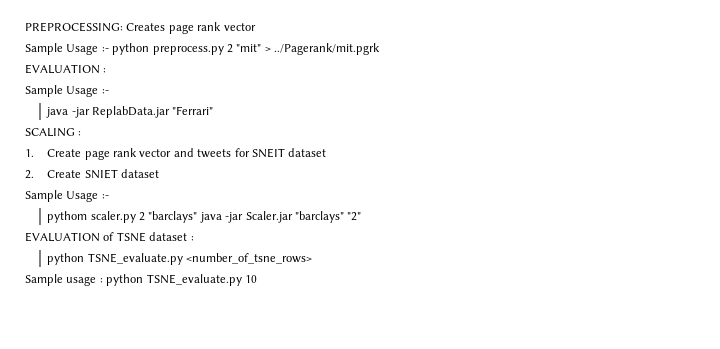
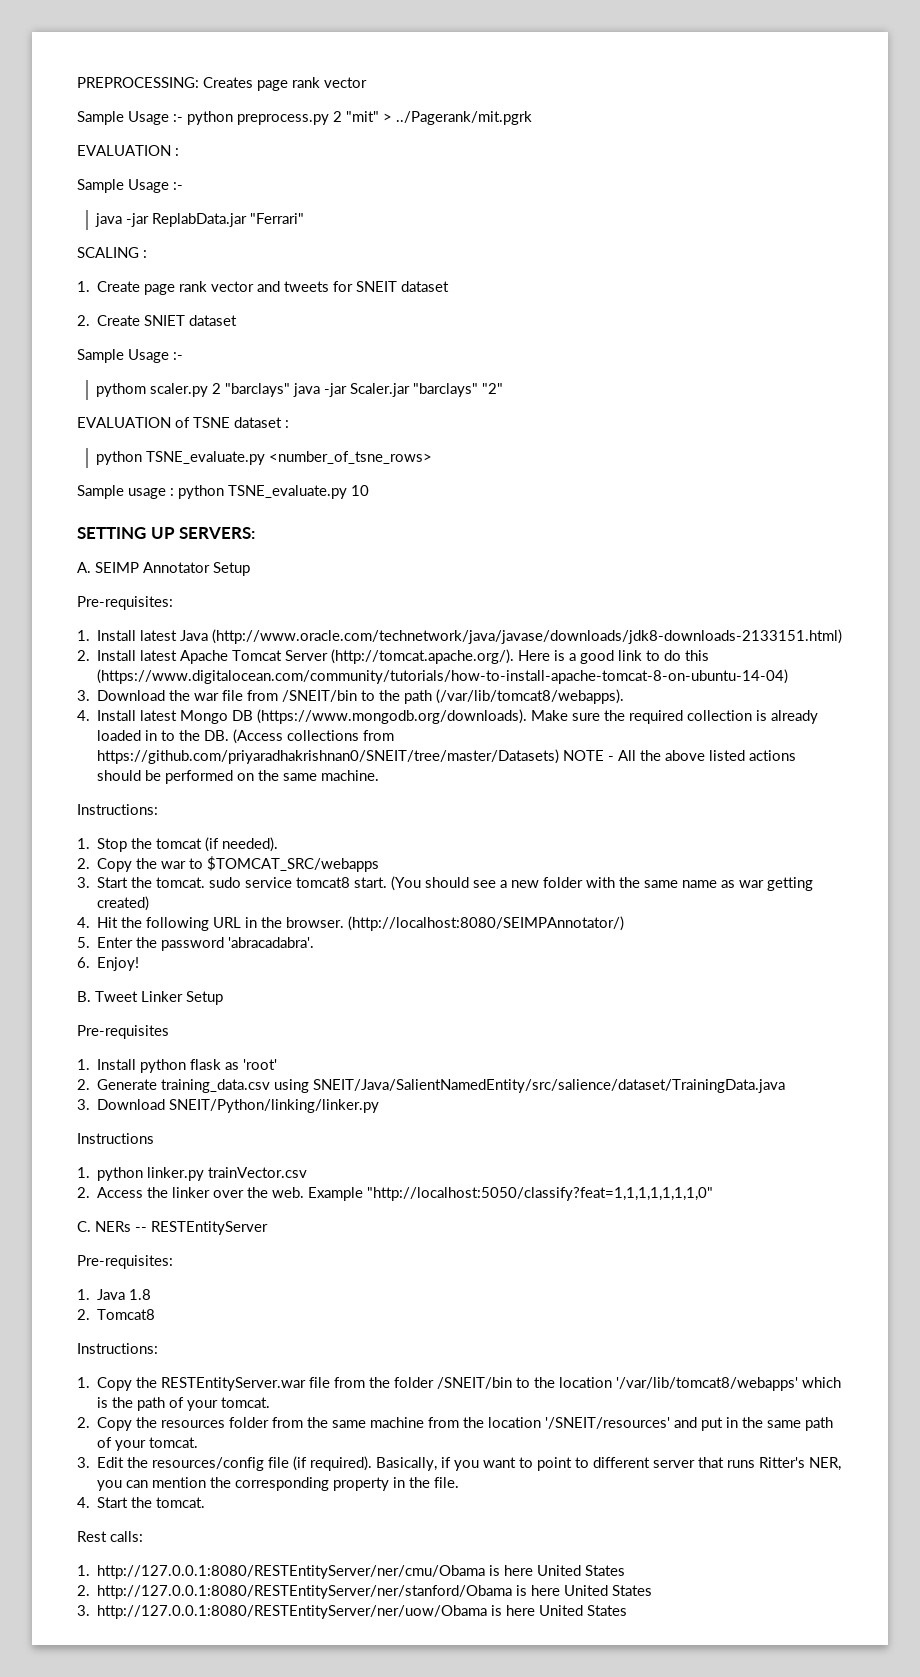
+ SETTING UP SERVERS:
+ A. SEIMP Annotator Setup
+ Pre-requisites:
+ 1. Install latest Java (http://www.oracle.com/technetwork/java/javase/downloads/jdk8-downloads-2133151.html)
+ 2. Install latest Apache Tomcat Server (http://tomcat.apache.org/). Here is a good link to do this (https://www.digitalocean.com/community/tutorials/how-to-install-apache-tomcat-8-on-ubuntu-14-04)
+ 3. Download the war file from /SNEIT/bin to the path (/var/lib/tomcat8/webapps).
+ 4. Install latest Mongo DB (https://www.mongodb.org/downloads). Make sure the required collection is already loaded in to the DB. (Access collections from https://github.com/priyaradhakrishnan0/SNEIT/tree/master/Datasets) NOTE - All the above listed actions should be performed on the same machine.
+ Instructions:
+ 1. Stop the tomcat (if needed).
+ 2. Copy the war to $TOMCAT_SRC/webapps
+ 3. Start the tomcat. sudo service tomcat8 start. (You should see a new folder with the same name as war getting created)
+ 4. Hit the following URL in the browser. (http://localhost:8080/SEIMPAnnotator/)
+ 5. Enter the password 'abracadabra'.
+ 6. Enjoy!
+ B. Tweet Linker Setup
+ Pre-requisites
+ 1. Install python flask as 'root'
+ 2. Generate training_data.csv using SNEIT/Java/SalientNamedEntity/src/salience/dataset/TrainingData.java
+ 3. Download SNEIT/Python/linking/linker.py
+ Instructions
+ 1. python linker.py trainVector.csv
+ 2. Access the linker over the web. Example "http://localhost:5050/classify?feat=1,1,1,1,1,1,1,0"
+ C. NERs -- RESTEntityServer
+ Pre-requisites:
+ 1. Java 1.8
+ 2. Tomcat8
+ Instructions:
+ 1. Copy the RESTEntityServer.war file from the folder /SNEIT/bin to the location '/var/lib/tomcat8/webapps' which is the path of your tomcat.
+ 2. Copy the resources folder from the same machine from the location '/SNEIT/resources' and put in the same path of your tomcat.
+ 3. Edit the resources/config file (if required). Basically, if you want to point to different server that runs Ritter's NER, you can mention the corresponding property in the file.
+ 4. Start the tomcat.
+ Rest calls:
+ 1. http://127.0.0.1:8080/RESTEntityServer/ner/cmu/Obama is here United States
+ 2. http://127.0.0.1:8080/RESTEntityServer/ner/stanford/Obama is here United States
+ 3. http://127.0.0.1:8080/RESTEntityServer/ner/uow/Obama is here United States

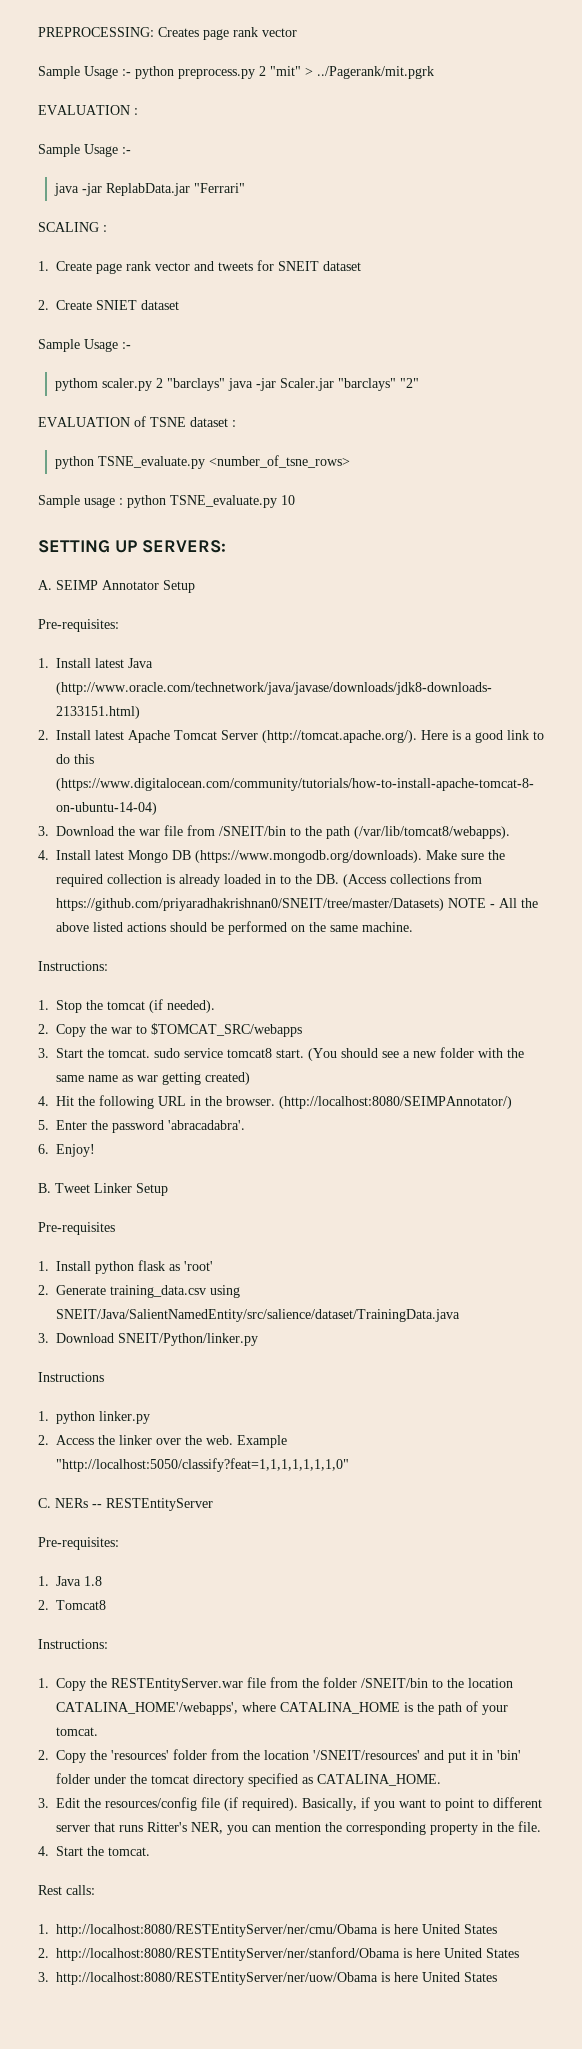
- 3. Download SNEIT/Python/linking/linker.py
+ 3. Download SNEIT/Python/linker.py
- 1. python linker.py trainVector.csv
+ 1. python linker.py
- 1. Copy the RESTEntityServer.war file from the folder /SNEIT/bin to the location '/var/lib/tomcat8/webapps' which is the path of your tomcat.
+ 1. Copy the RESTEntityServer.war file from the folder /SNEIT/bin to the location CATALINA_HOME'/webapps', where CATALINA_HOME is the path of your tomcat.
- 2. Copy the resources folder from the same machine from the location '/SNEIT/resources' and put in the same path of your tomcat.
+ 2. Copy the 'resources' folder from the location '/SNEIT/resources' and put it in 'bin' folder under the tomcat directory specified as CATALINA_HOME.
- 1. http://127.0.0.1:8080/RESTEntityServer/ner/cmu/Obama is here United States
+ 1. http://localhost:8080/RESTEntityServer/ner/cmu/Obama is here United States
- 2. http://127.0.0.1:8080/RESTEntityServer/ner/stanford/Obama is here United States
+ 2. http://localhost:8080/RESTEntityServer/ner/stanford/Obama is here United States
- 3. http://127.0.0.1:8080/RESTEntityServer/ner/uow/Obama is here United States
+ 3. http://localhost:8080/RESTEntityServer/ner/uow/Obama is here United States

